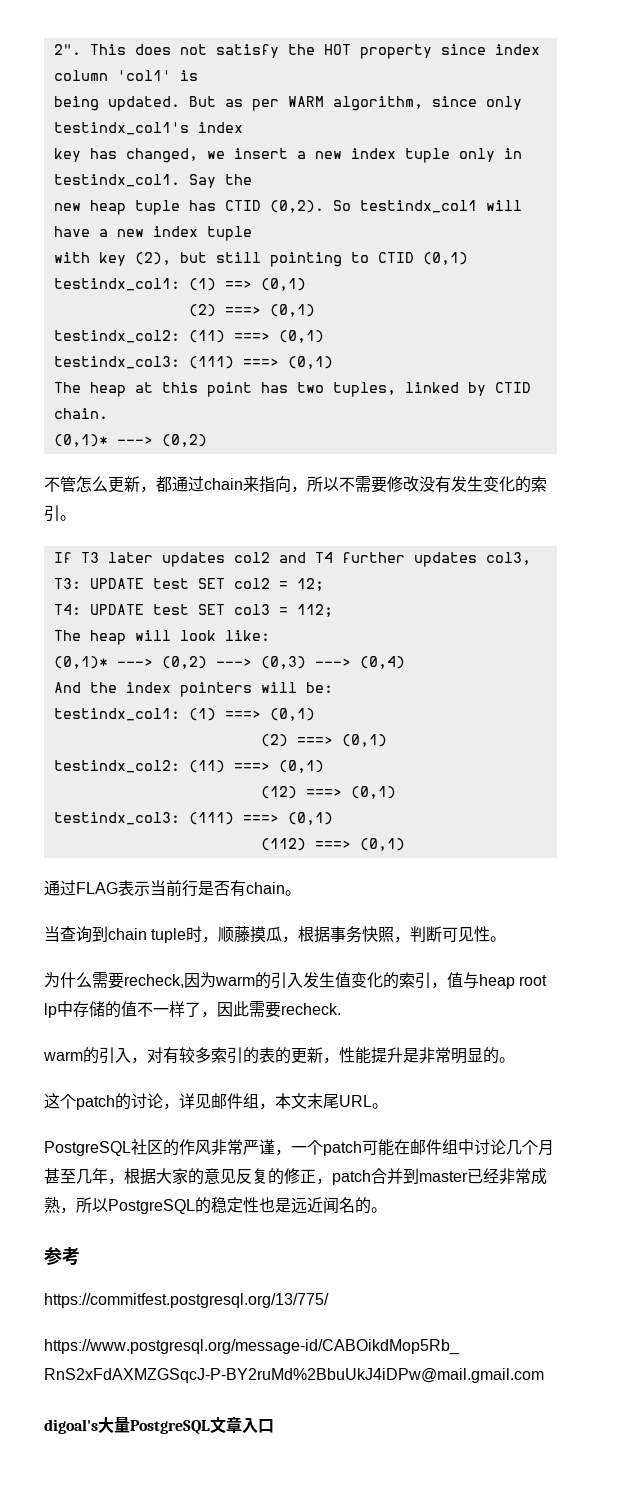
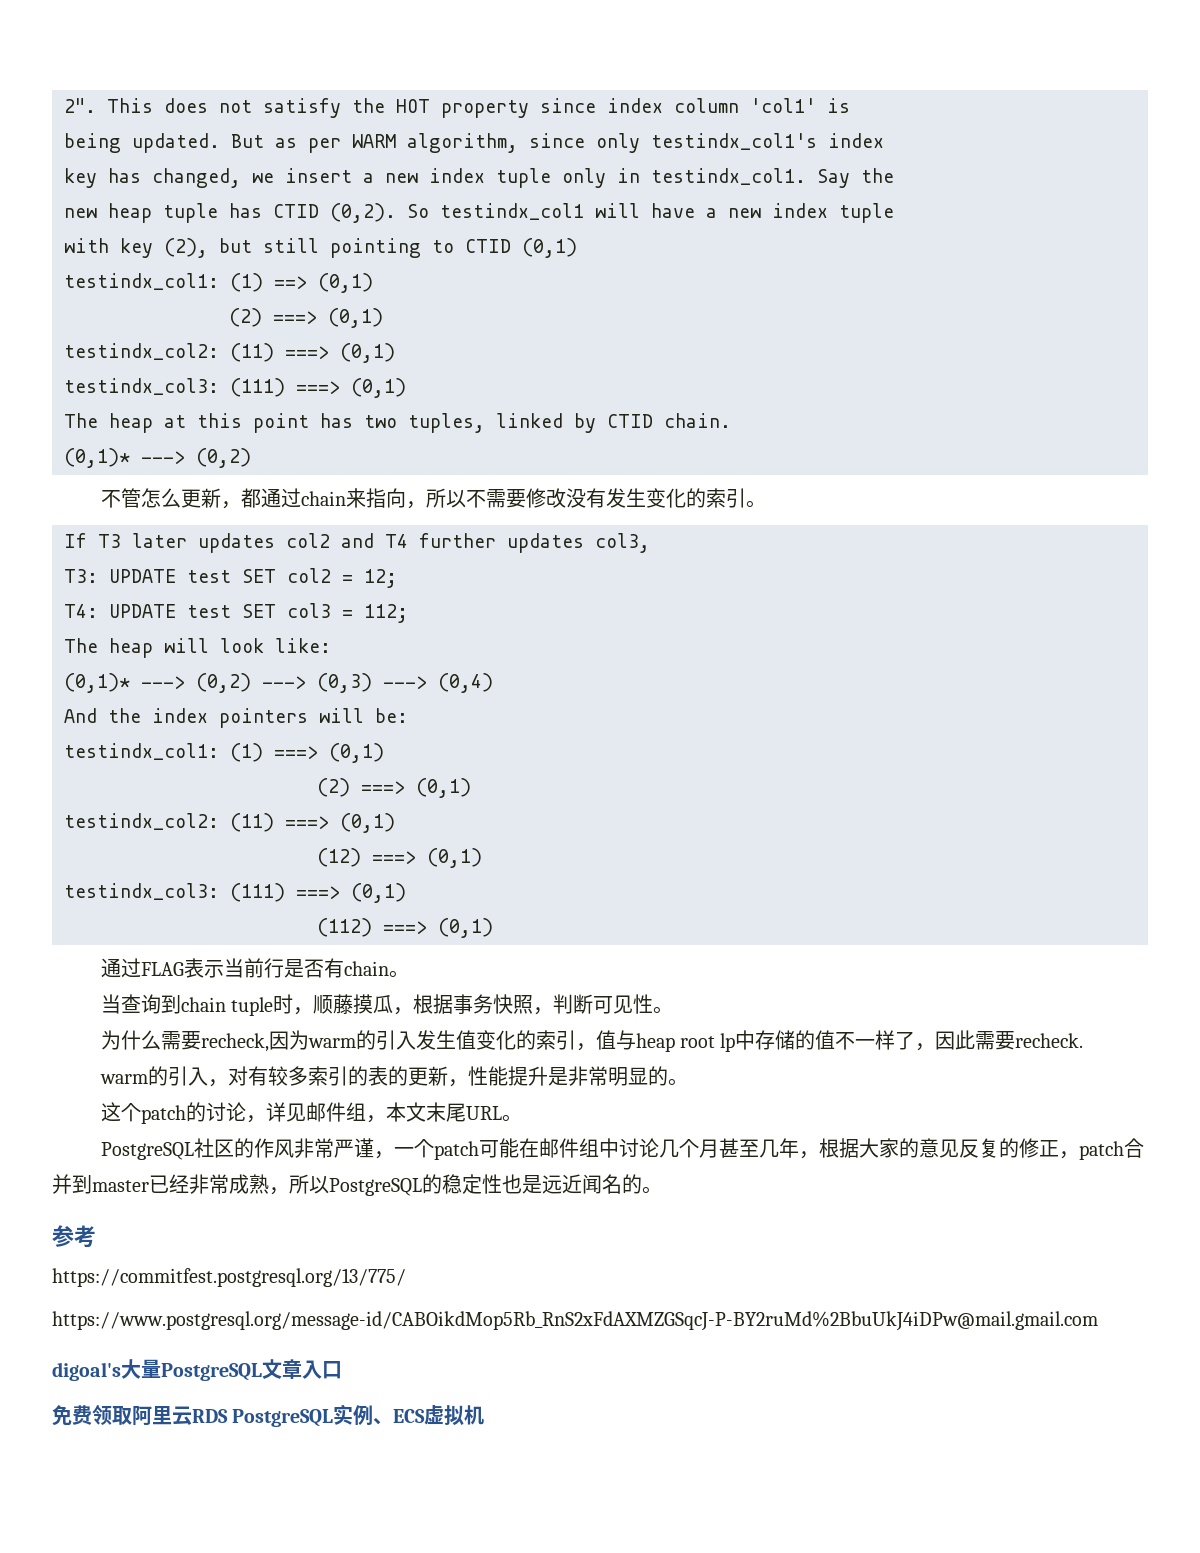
+ 免费领取阿里云RDS PostgreSQL实例、ECS虚拟机

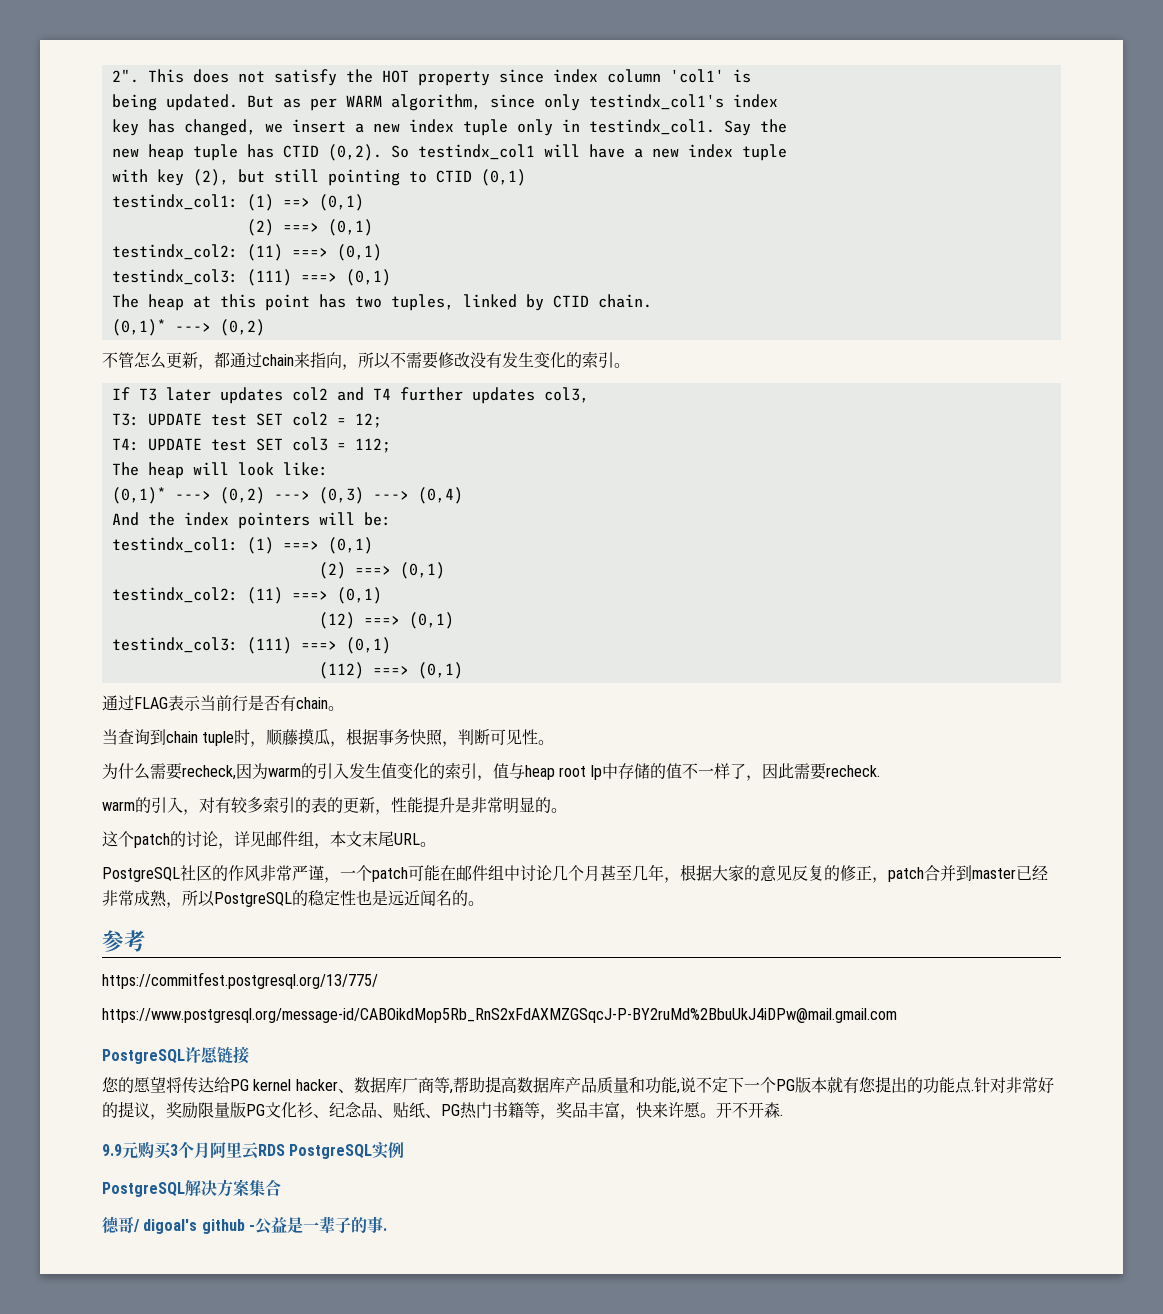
- digoal's大量PostgreSQL文章入口
- 免费领取阿里云RDS PostgreSQL实例、ECS虚拟机
+ PostgreSQL许愿链接
+ 您的愿望将传达给PG kernel hacker、数据库厂商等,帮助提高数据库产品质量和功能,说不定下一个PG版本就有您提出的功能点.针对非常好的提议，奖励限量版PG文化衫、纪念品、贴纸、PG热门书籍等，奖品丰富，快来许愿。开不开森.
+ 9.9元购买3个月阿里云RDS PostgreSQL实例
+ PostgreSQL解决方案集合
+ 德哥/ digoal's github -公益是一辈子的事.

